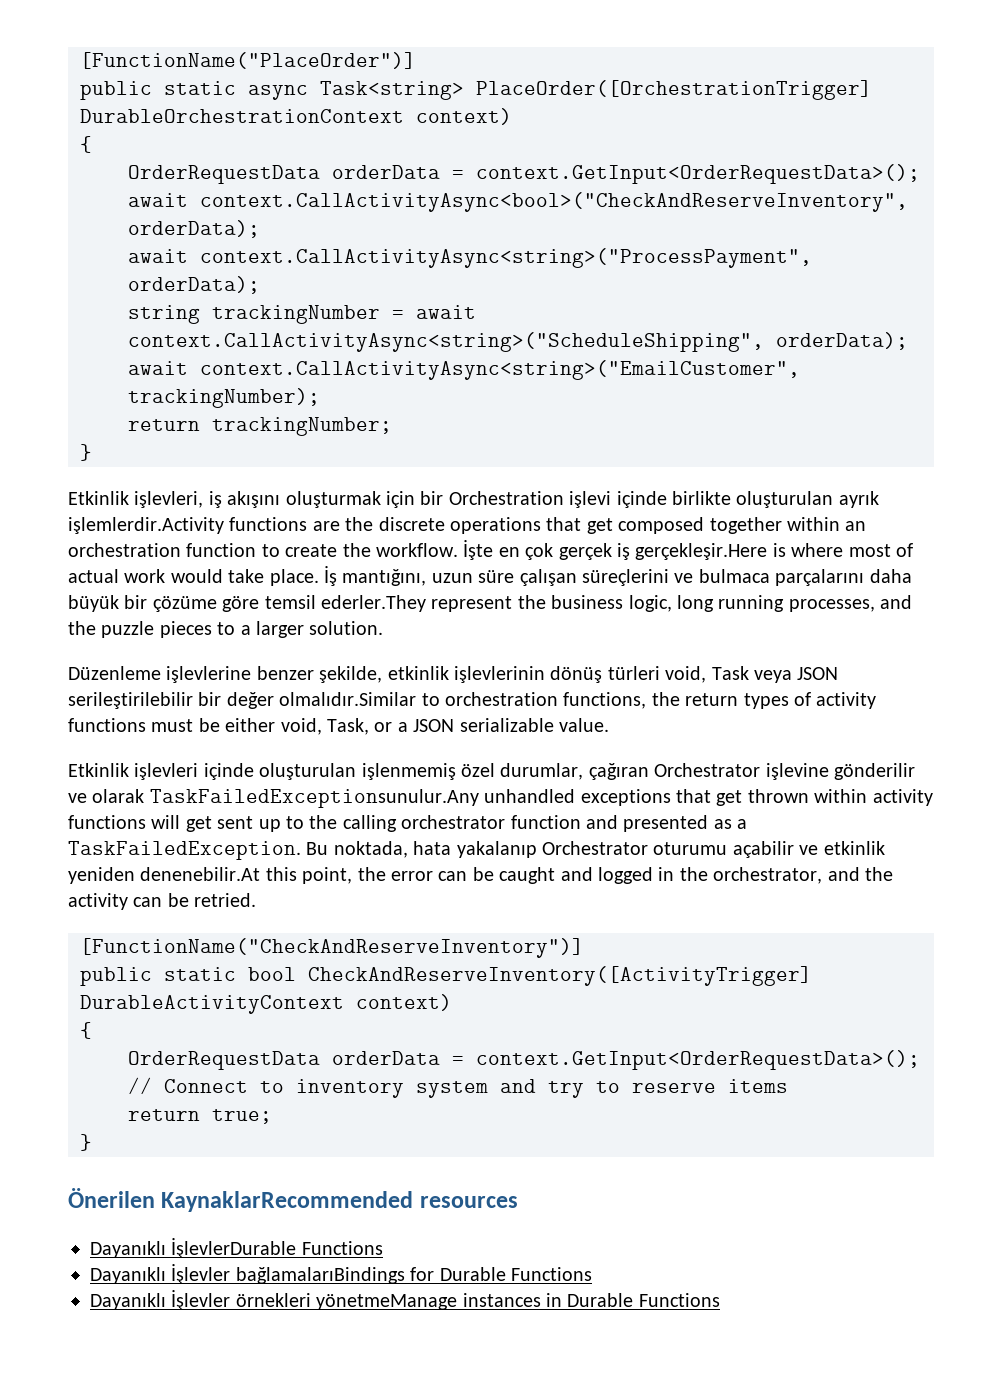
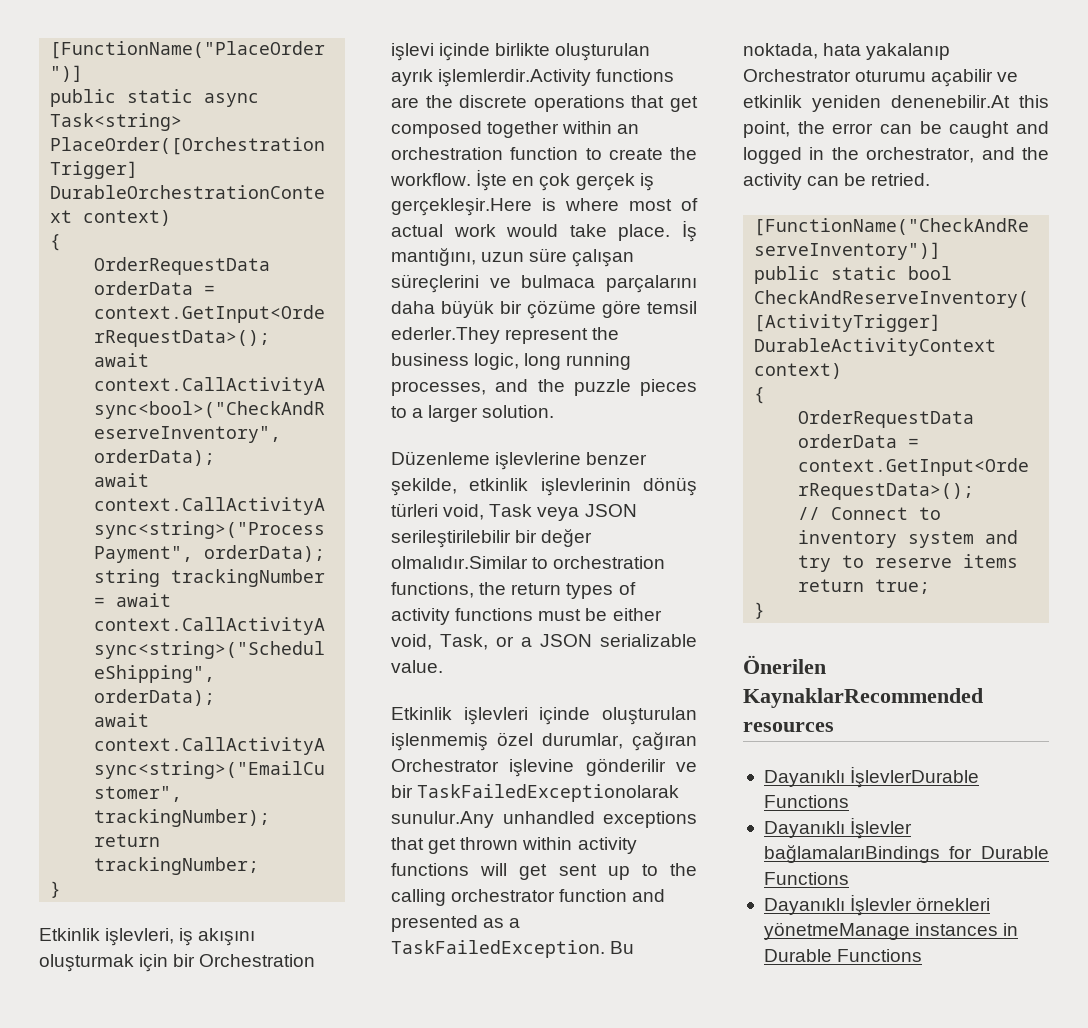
- Etkinlik işlevleri içinde oluşturulan işlenmemiş özel durumlar, çağıran Orchestrator işlevine gönderilir ve olarak TaskFailedExceptionsunulur.Any unhandled exceptions that get thrown within activity functions will get sent up to the calling orchestrator function and presented as a TaskFailedException.
+ Etkinlik işlevleri içinde oluşturulan işlenmemiş özel durumlar, çağıran Orchestrator işlevine gönderilir ve bir TaskFailedExceptionolarak sunulur.Any unhandled exceptions that get thrown within activity functions will get sent up to the calling orchestrator function and presented as a TaskFailedException.

